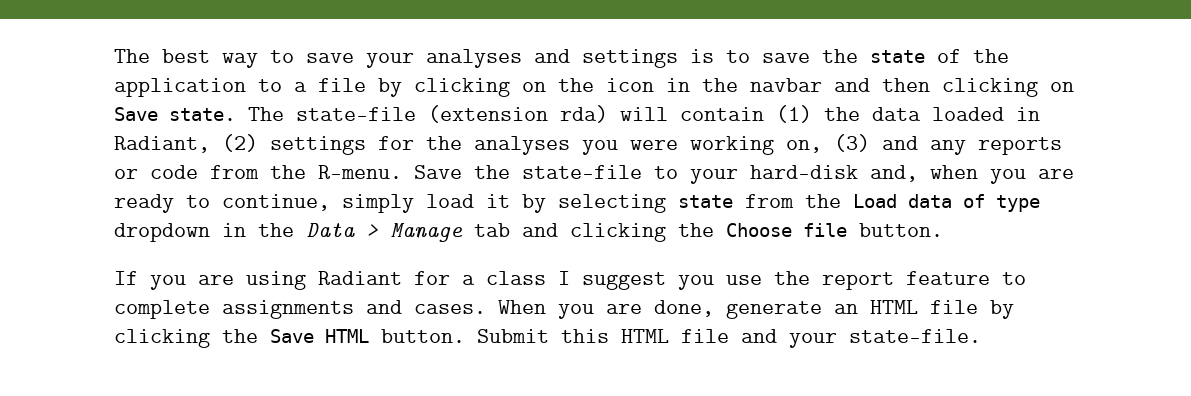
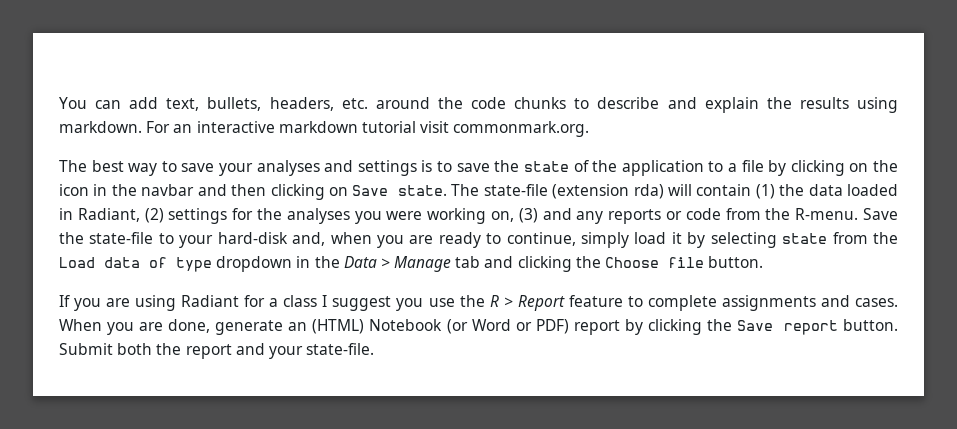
+ You can add text, bullets, headers, etc. around the code chunks to describe and explain the results using markdown. For an interactive markdown tutorial visit commonmark.org.
- If you are using Radiant for a class I suggest you use the report feature to complete assignments and cases.
+ If you are using Radiant for a class I suggest you use the R > Report feature to complete assignments and cases.
- When you are done, generate an HTML file by clicking the Save HTML button.
+ When you are done, generate an (HTML) Notebook (or Word or PDF) report by clicking the Save report button.
- Submit this HTML file and your state-file.
+ Submit both the report and your state-file.

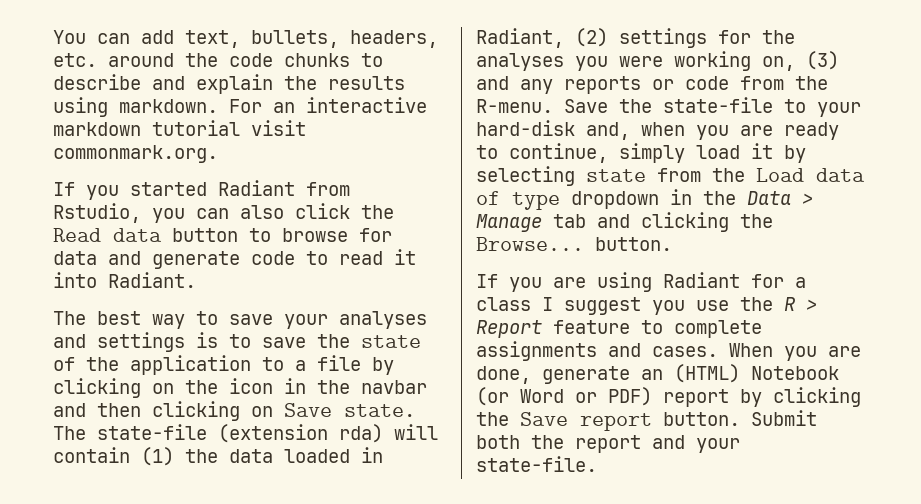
+ If you started Radiant from Rstudio, you can also click the Read data button to browse for data and generate code to read it into Radiant.
- Save the state-file to your hard-disk and, when you are ready to continue, simply load it by selecting state from the Load data of type dropdown in the Data > Manage tab and clicking the Choose file button.
+ Save the state-file to your hard-disk and, when you are ready to continue, simply load it by selecting state from the Load data of type dropdown in the Data > Manage tab and clicking the Browse... button.

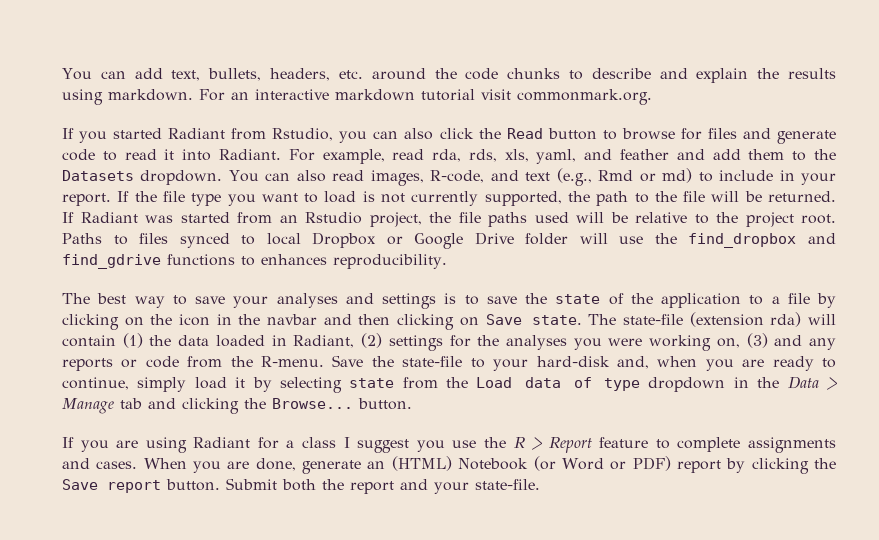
- If you started Radiant from Rstudio, you can also click the Read data button to browse for data and generate code to read it into Radiant.
+ If you started Radiant from Rstudio, you can also click the Read button to browse for files and generate code to read it into Radiant. For example, read rda, rds, xls, yaml, and feather and add them to the Datasets dropdown. You can also read images, R-code, and text (e.g., Rmd or md) to include in your report. If the file type you want to load is not currently supported, the path to the file will be returned. If Radiant was started from an Rstudio project, the file paths used will be relative to the project root. Paths to files synced to local Dropbox or Google Drive folder will use the find_dropbox and find_gdrive functions to enhances reproducibility.

